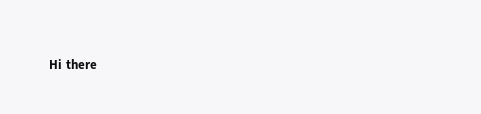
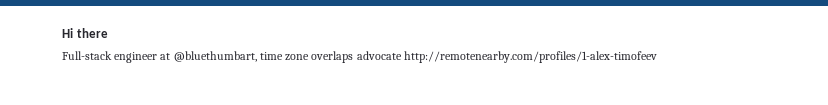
+ Full-stack engineer at @bluethumbart, time zone overlaps advocate http://remotenearby.com/profiles/1-alex-timofeev

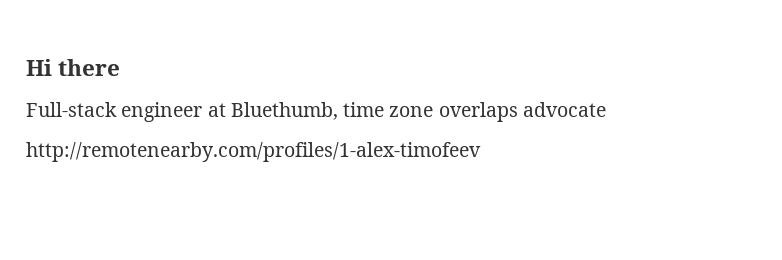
- Full-stack engineer at @bluethumbart, time zone overlaps advocate http://remotenearby.com/profiles/1-alex-timofeev
+ Full-stack engineer at Bluethumb, time zone overlaps advocate
+ http://remotenearby.com/profiles/1-alex-timofeev

